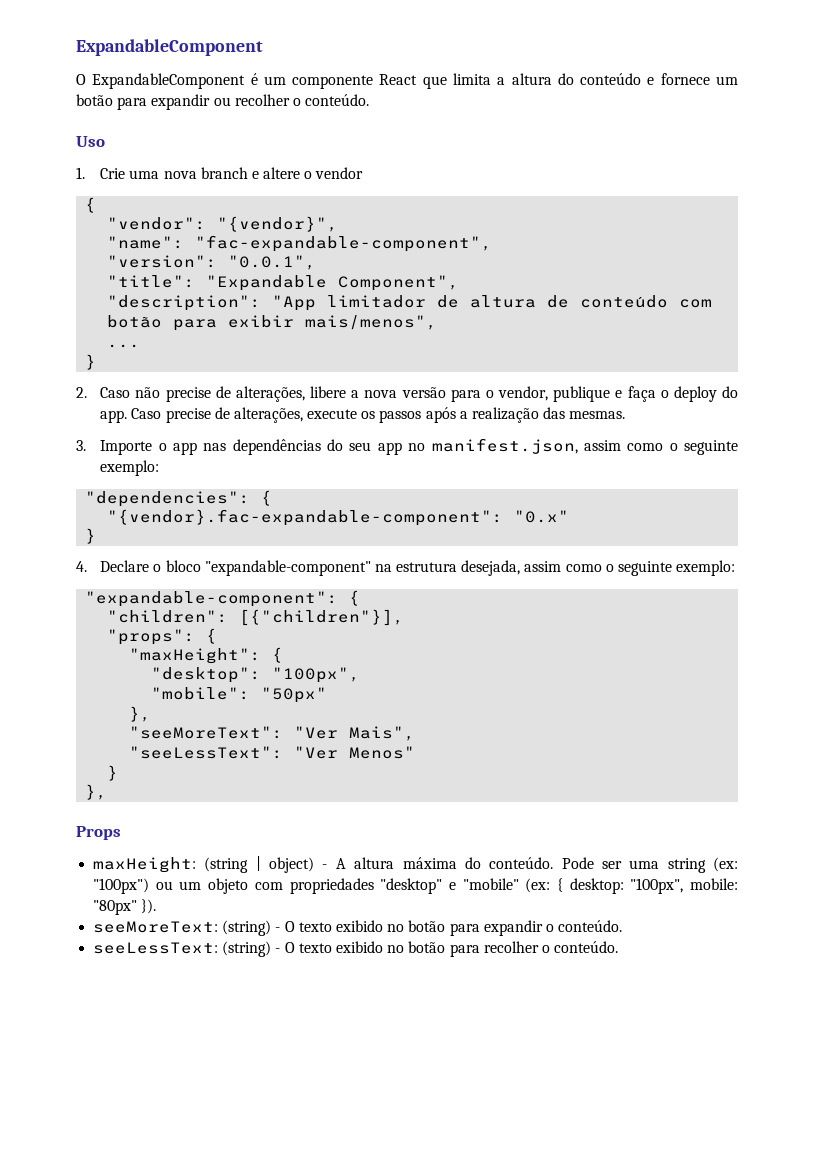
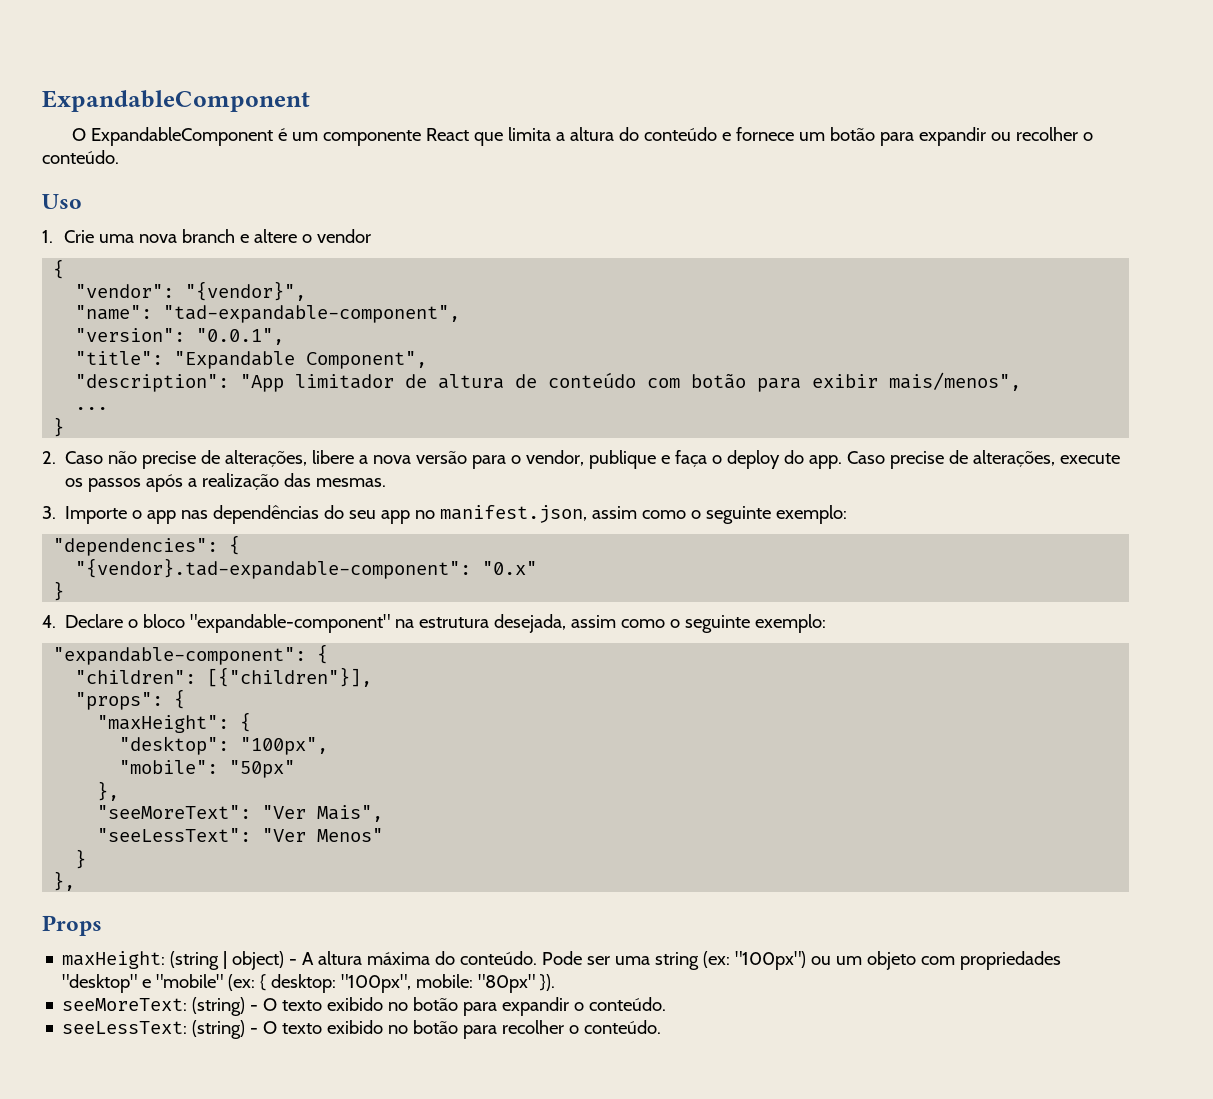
- "name": "fac-expandable-component",
+ "name": "tad-expandable-component",
- "{vendor}.fac-expandable-component": "0.x"
+ "{vendor}.tad-expandable-component": "0.x"

